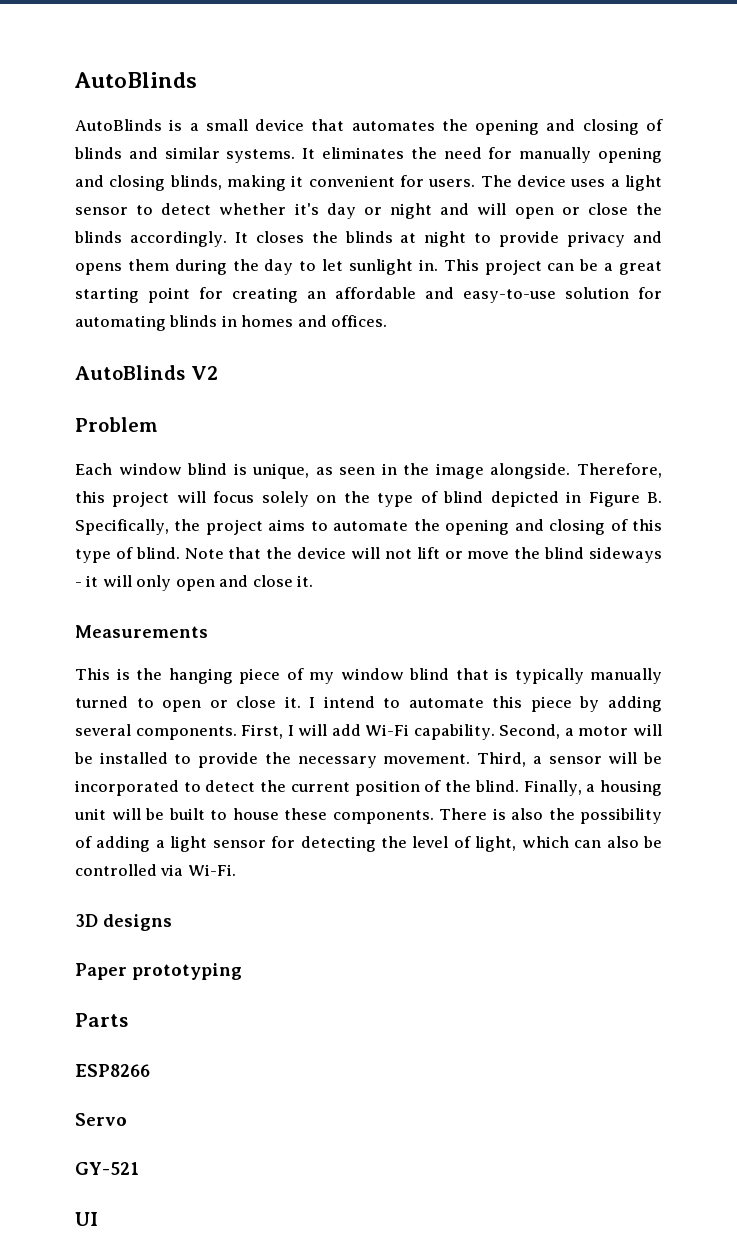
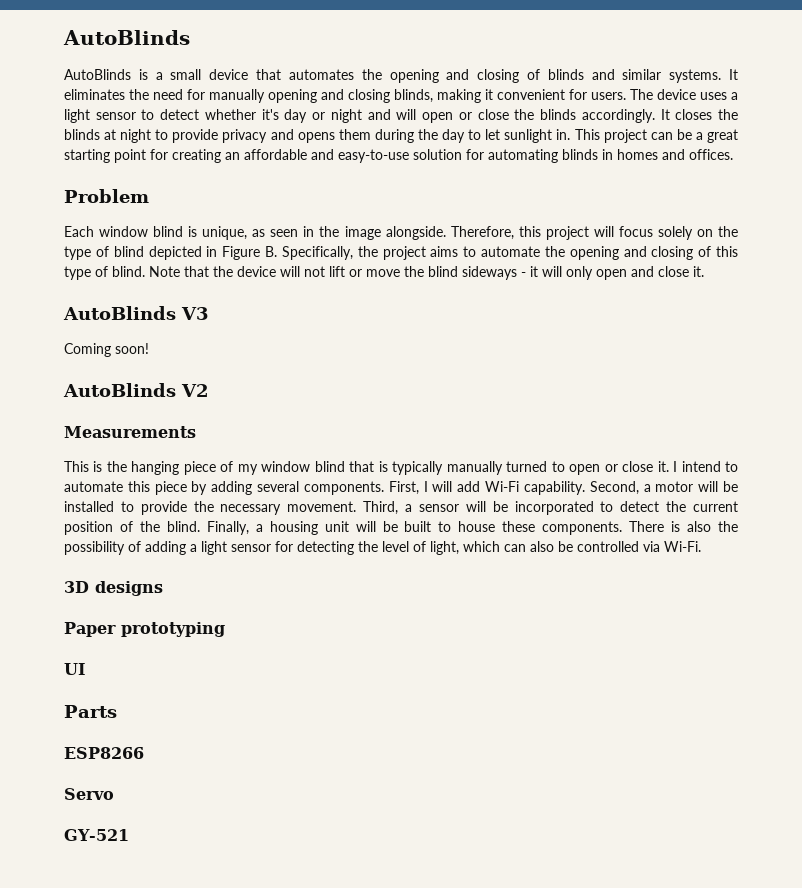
- AutoBlinds V2
+ AutoBlinds V3
+ Coming soon!
+ AutoBlinds V2
+ UI
- UI

